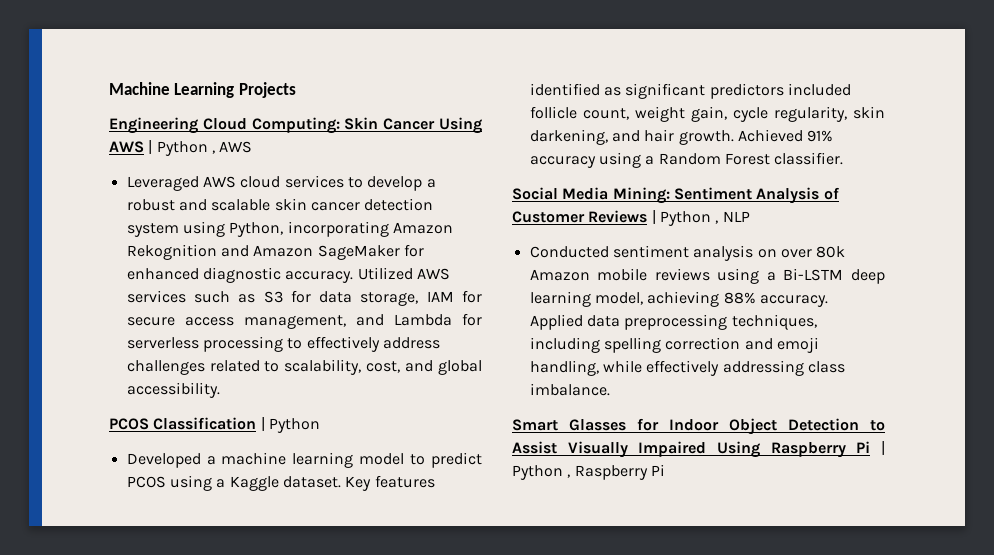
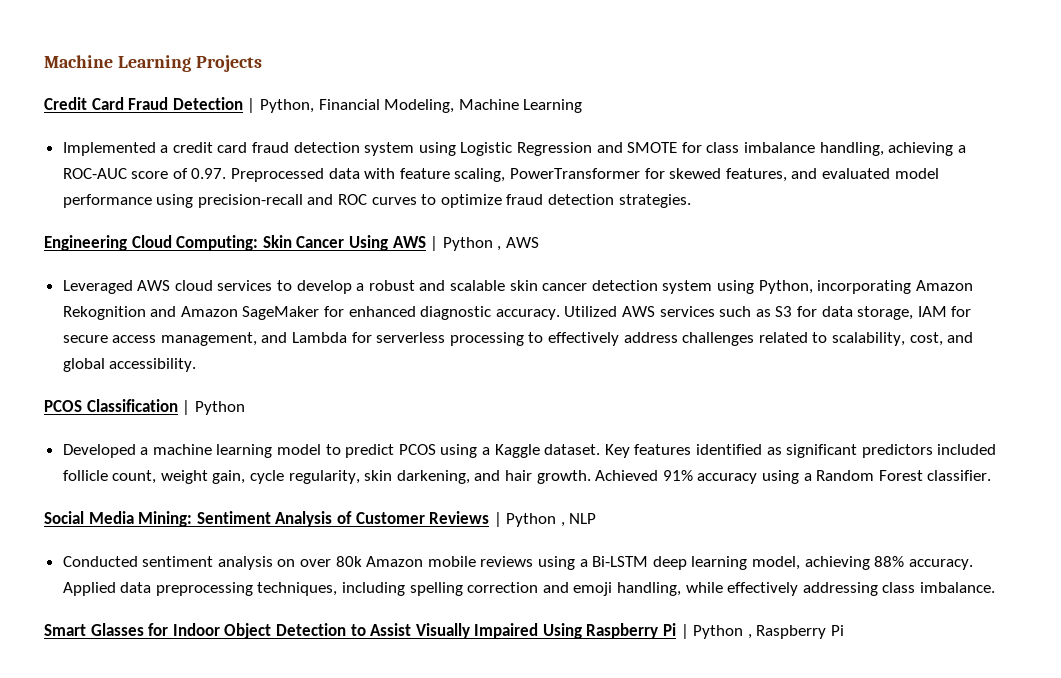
+ Credit Card Fraud Detection | Python, Financial Modeling, Machine Learning
+ Implemented a credit card fraud detection system using Logistic Regression and SMOTE for class imbalance handling, achieving a ROC-AUC score of 0.97. Preprocessed data with feature scaling, PowerTransformer for skewed features, and evaluated model performance using precision-recall and ROC curves to optimize fraud detection strategies.

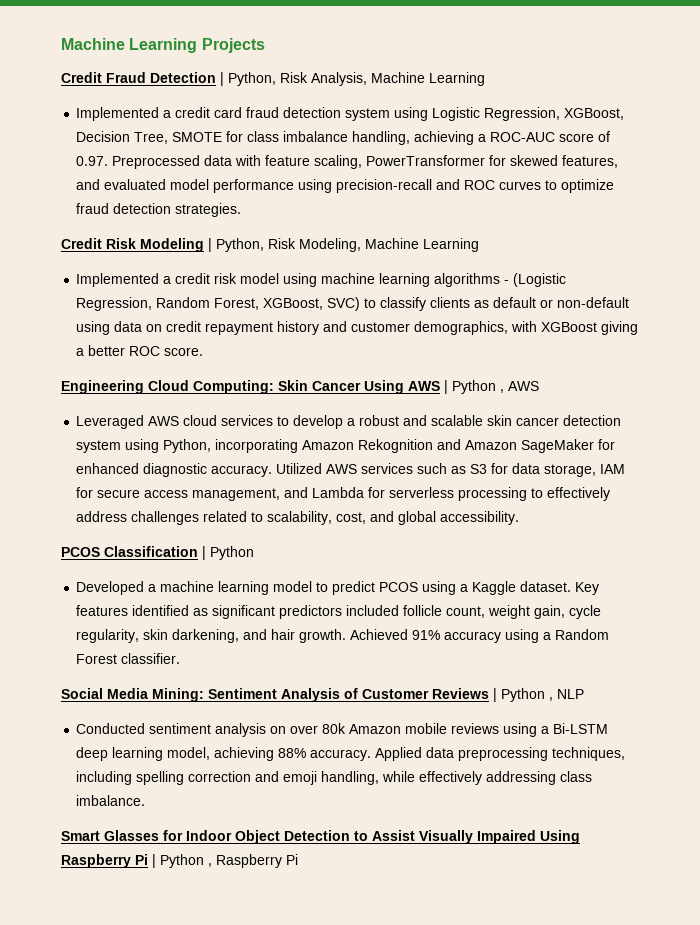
- Credit Card Fraud Detection | Python, Financial Modeling, Machine Learning
+ Credit Fraud Detection | Python, Risk Analysis, Machine Learning
- Implemented a credit card fraud detection system using Logistic Regression and SMOTE for class imbalance handling, achieving a ROC-AUC score of 0.97. Preprocessed data with feature scaling, PowerTransformer for skewed features, and evaluated model performance using precision-recall and ROC curves to optimize fraud detection strategies.
+ Implemented a credit card fraud detection system using Logistic Regression, XGBoost, Decision Tree, SMOTE for class imbalance handling, achieving a ROC-AUC score of 0.97. Preprocessed data with feature scaling, PowerTransformer for skewed features, and evaluated model performance using precision-recall and ROC curves to optimize fraud detection strategies.
+ Credit Risk Modeling | Python, Risk Modeling, Machine Learning
+ Implemented a credit risk model using machine learning algorithms - (Logistic Regression, Random Forest, XGBoost, SVC) to classify clients as default or non-default using data on credit repayment history and customer demographics, with XGBoost giving a better ROC score.

